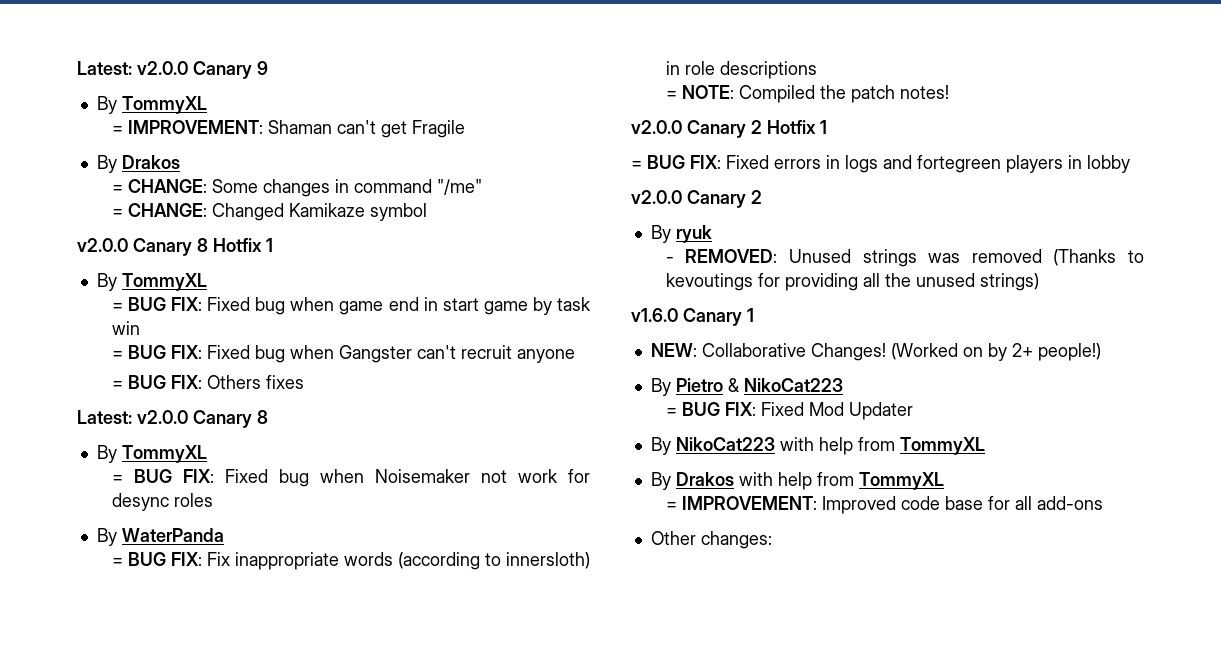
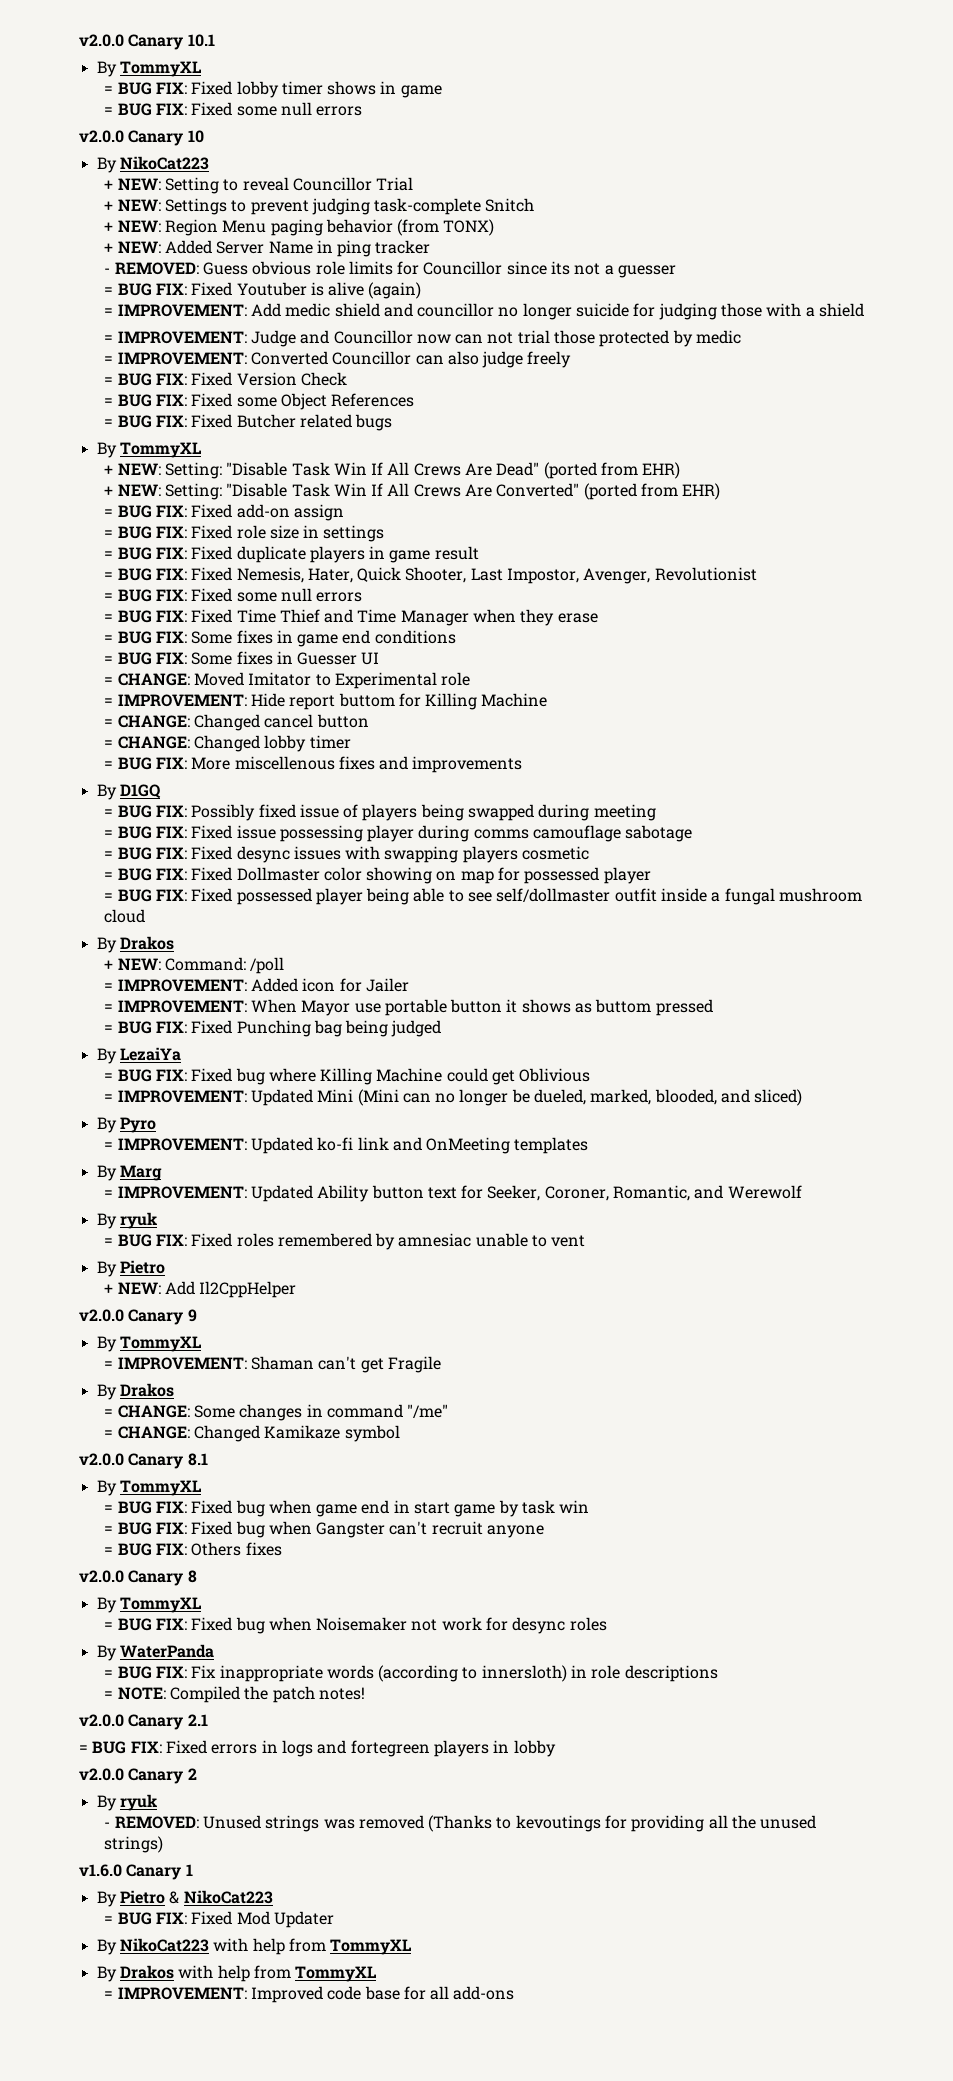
- Latest: v2.0.0 Canary 9
+ v2.0.0 Canary 10.1
+ By TommyXL
+ = BUG FIX: Fixed lobby timer shows in game
+ = BUG FIX: Fixed some null errors
+ v2.0.0 Canary 10
+ By NikoCat223
+ + NEW: Setting to reveal Councillor Trial
+ + NEW: Settings to prevent judging task-complete Snitch
+ + NEW: Region Menu paging behavior (from TONX)
+ + NEW: Added Server Name in ping tracker
+ - REMOVED: Guess obvious role limits for Councillor since its not a guesser
+ = BUG FIX: Fixed Youtuber is alive (again)
+ = IMPROVEMENT: Add medic shield and councillor no longer suicide for judging those with a shield
+ = IMPROVEMENT: Judge and Councillor now can not trial those protected by medic
+ = IMPROVEMENT: Converted Councillor can also judge freely
+ = BUG FIX: Fixed Version Check
+ = BUG FIX: Fixed some Object References
+ = BUG FIX: Fixed Butcher related bugs
+ By TommyXL
+ + NEW: Setting: "Disable Task Win If All Crews Are Dead" (ported from EHR)
+ + NEW: Setting: "Disable Task Win If All Crews Are Converted" (ported from EHR)
+ = BUG FIX: Fixed add-on assign
+ = BUG FIX: Fixed role size in settings
+ = BUG FIX: Fixed duplicate players in game result
+ = BUG FIX: Fixed Nemesis, Hater, Quick Shooter, Last Impostor, Avenger, Revolutionist
+ = BUG FIX: Fixed some null errors
+ = BUG FIX: Fixed Time Thief and Time Manager when they erase
+ = BUG FIX: Some fixes in game end conditions
+ = BUG FIX: Some fixes in Guesser UI
+ = CHANGE: Moved Imitator to Experimental role
+ = IMPROVEMENT: Hide report buttom for Killing Machine
+ = CHANGE: Changed cancel button
+ = CHANGE: Changed lobby timer
+ = BUG FIX: More miscellenous fixes and improvements
+ By D1GQ
+ = BUG FIX: Possibly fixed issue of players being swapped during meeting
+ = BUG FIX: Fixed issue possessing player during comms camouflage sabotage
+ = BUG FIX: Fixed desync issues with swapping players cosmetic
+ = BUG FIX: Fixed Dollmaster color showing on map for possessed player
+ = BUG FIX: Fixed possessed player being able to see self/dollmaster outfit inside a fungal mushroom cloud
+ By Drakos
+ + NEW: Command: /poll
+ = IMPROVEMENT: Added icon for Jailer
+ = IMPROVEMENT: When Mayor use portable button it shows as buttom pressed
+ = BUG FIX: Fixed Punching bag being judged
+ By LezaiYa
+ = BUG FIX: Fixed bug where Killing Machine could get Oblivious
+ = IMPROVEMENT: Updated Mini (Mini can no longer be dueled, marked, blooded, and sliced)
+ By Pyro
+ = IMPROVEMENT: Updated ko-fi link and OnMeeting templates
+ By Marg
+ = IMPROVEMENT: Updated Ability button text for Seeker, Coroner, Romantic, and Werewolf
+ By ryuk
+ = BUG FIX: Fixed roles remembered by amnesiac unable to vent
+ By Pietro
+ + NEW: Add Il2CppHelper
+ v2.0.0 Canary 9
- v2.0.0 Canary 8 Hotfix 1
+ v2.0.0 Canary 8.1
- Latest: v2.0.0 Canary 8
+ v2.0.0 Canary 8
- v2.0.0 Canary 2 Hotfix 1
+ v2.0.0 Canary 2.1
- NEW: Collaborative Changes! (Worked on by 2+ people!)
- Other changes:

